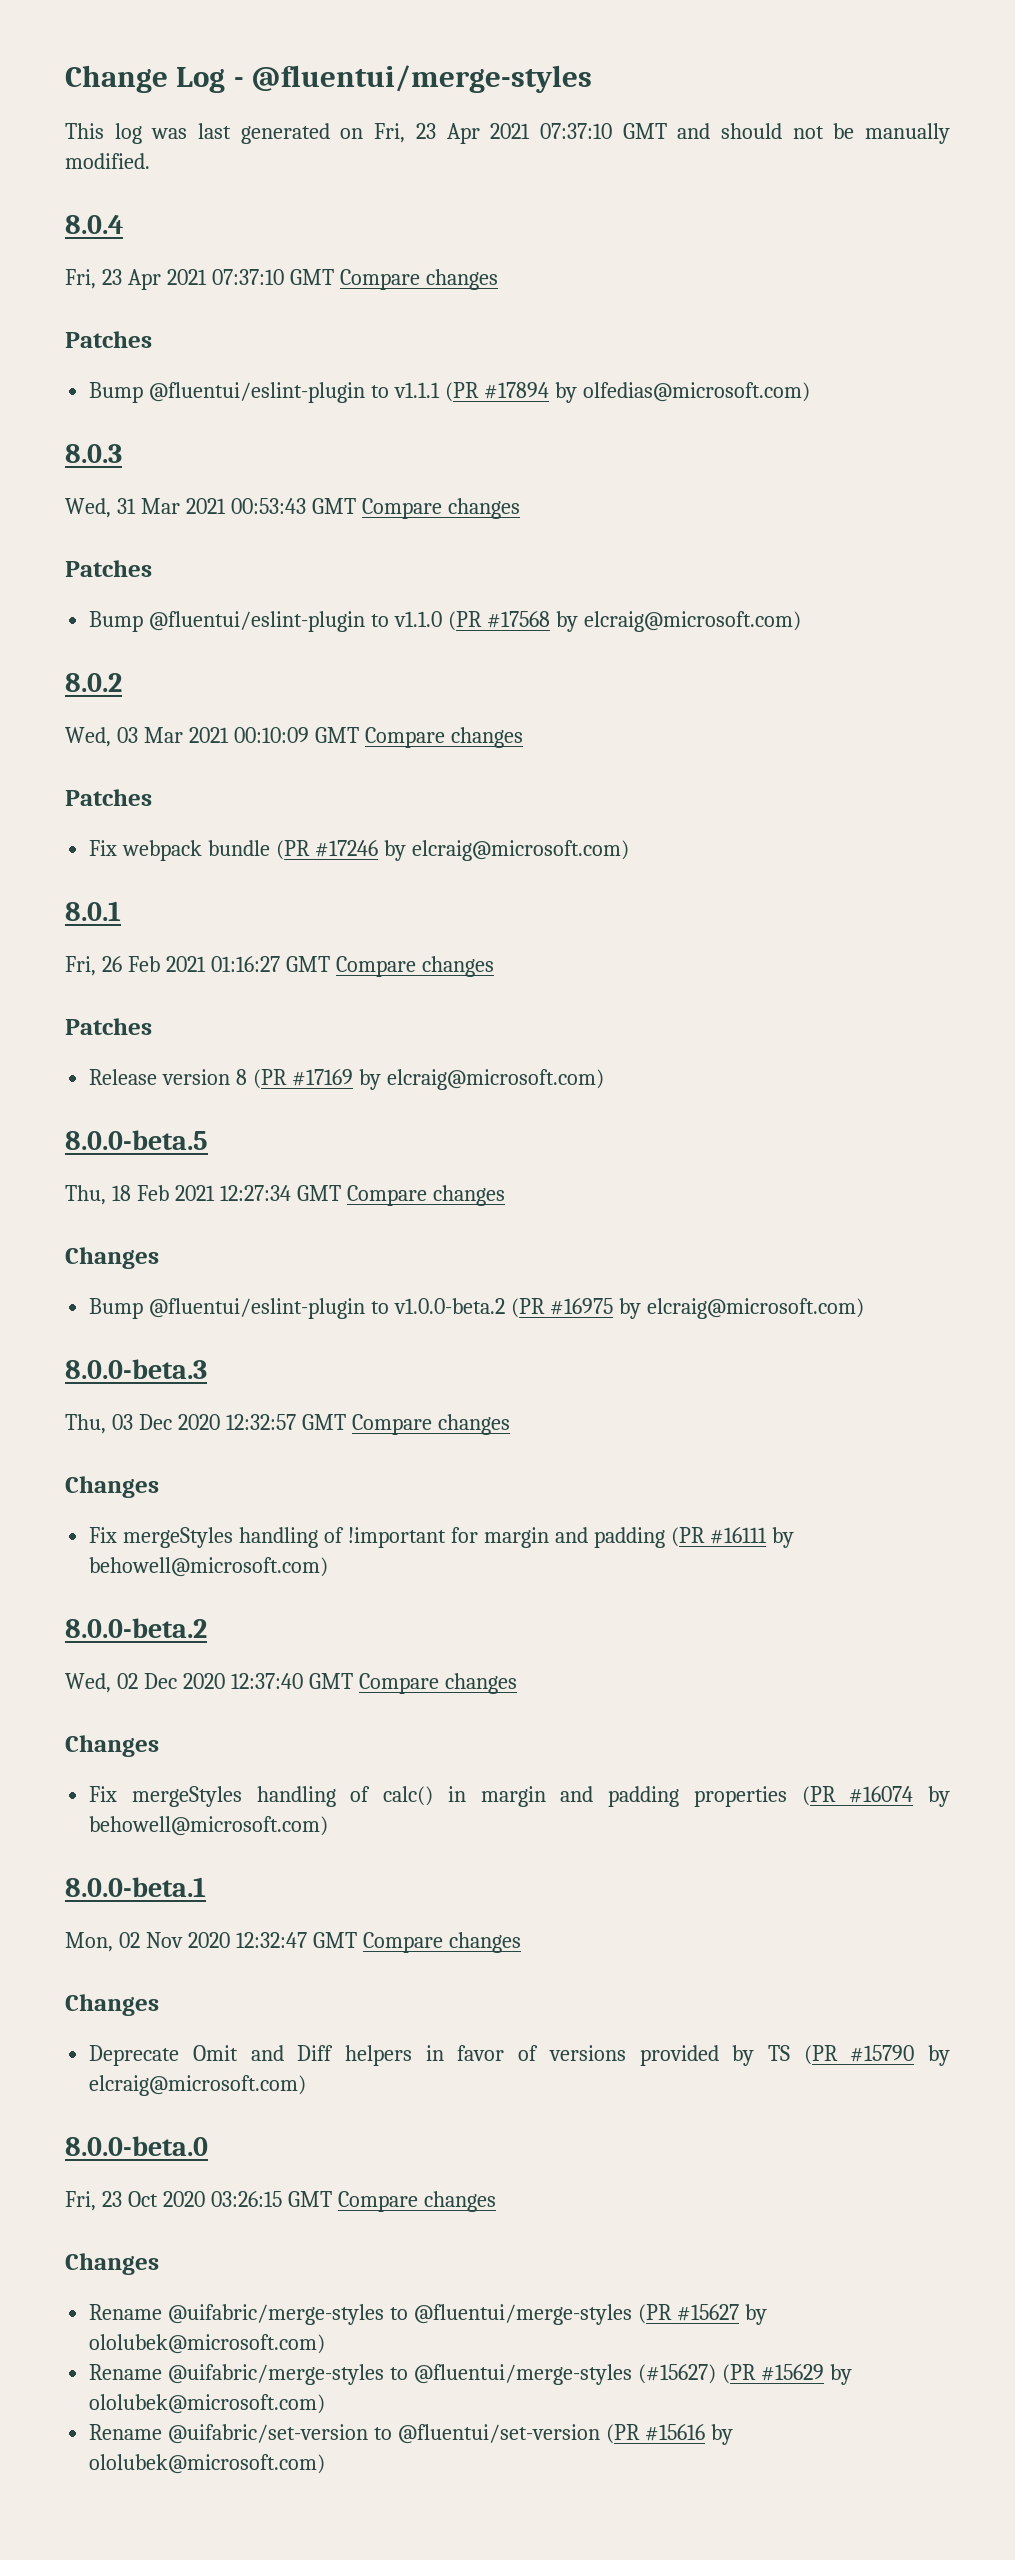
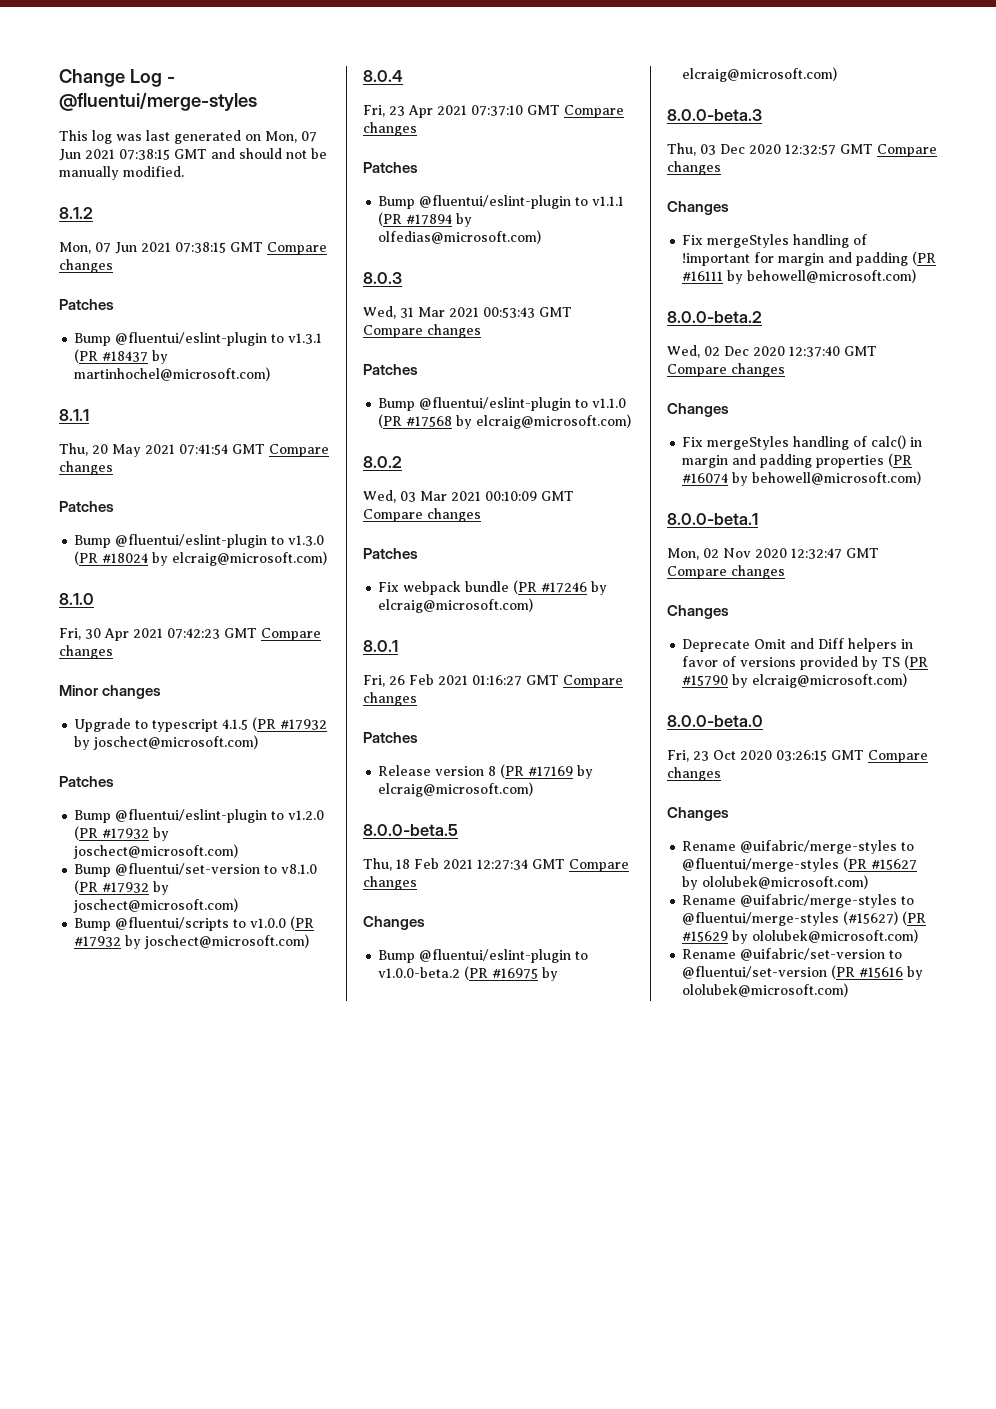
- This log was last generated on Fri, 23 Apr 2021 07:37:10 GMT and should not be manually modified.
+ This log was last generated on Mon, 07 Jun 2021 07:38:15 GMT and should not be manually modified.
+ 8.1.2
+ Mon, 07 Jun 2021 07:38:15 GMT Compare changes
+ Patches
+ Bump @fluentui/eslint-plugin to v1.3.1 (PR #18437 by martinhochel@microsoft.com)
+ 8.1.1
+ Thu, 20 May 2021 07:41:54 GMT Compare changes
+ Patches
+ Bump @fluentui/eslint-plugin to v1.3.0 (PR #18024 by elcraig@microsoft.com)
+ 8.1.0
+ Fri, 30 Apr 2021 07:42:23 GMT Compare changes
+ Minor changes
+ Upgrade to typescript 4.1.5 (PR #17932 by joschect@microsoft.com)
+ Patches
+ Bump @fluentui/eslint-plugin to v1.2.0 (PR #17932 by joschect@microsoft.com)
+ Bump @fluentui/set-version to v8.1.0 (PR #17932 by joschect@microsoft.com)
+ Bump @fluentui/scripts to v1.0.0 (PR #17932 by joschect@microsoft.com)

